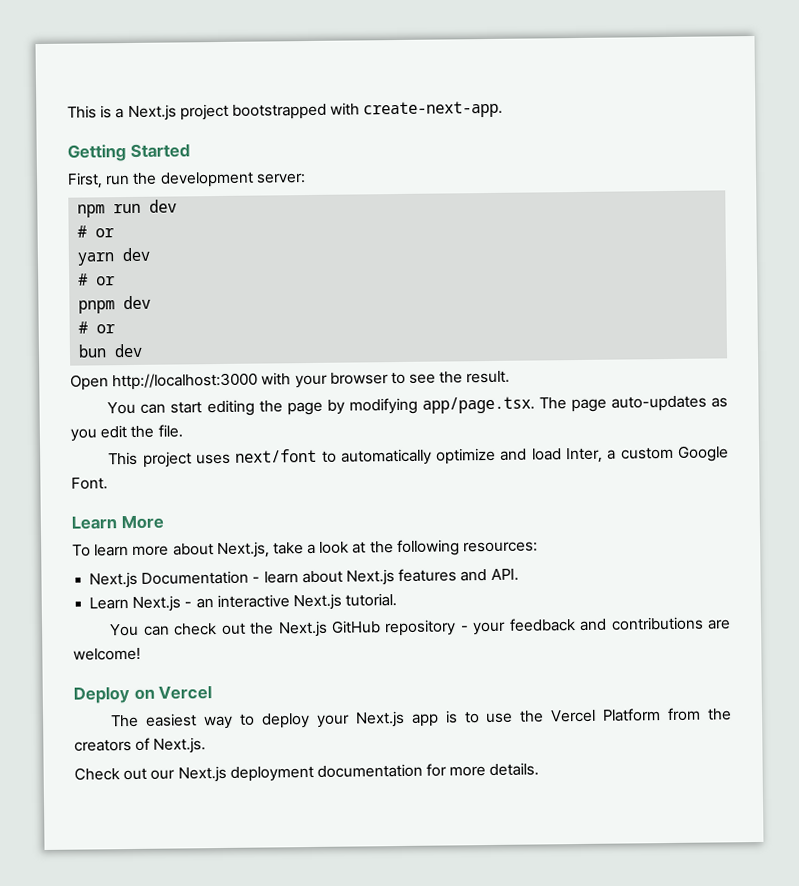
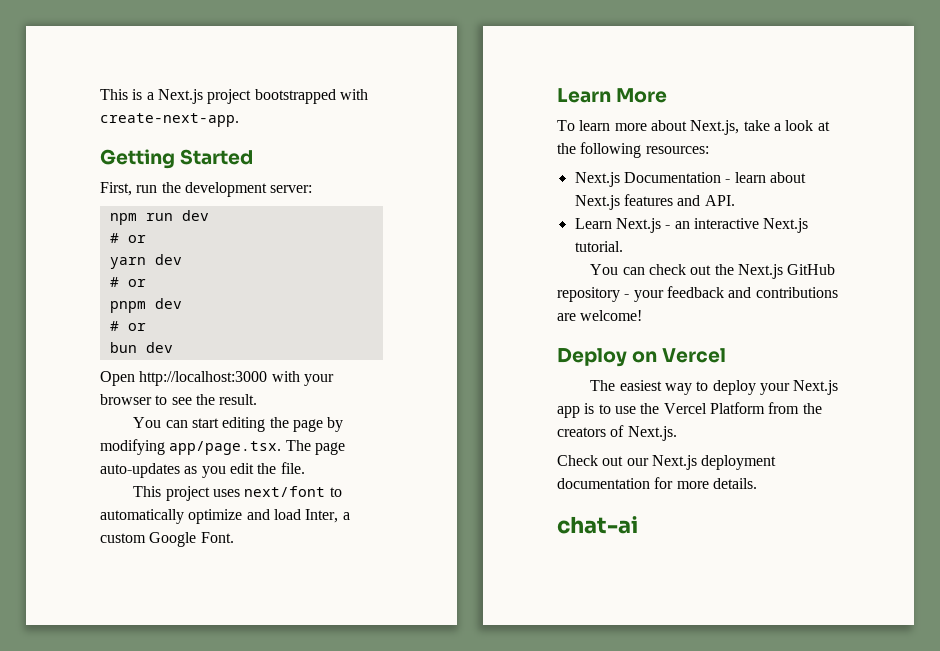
+ chat-ai

